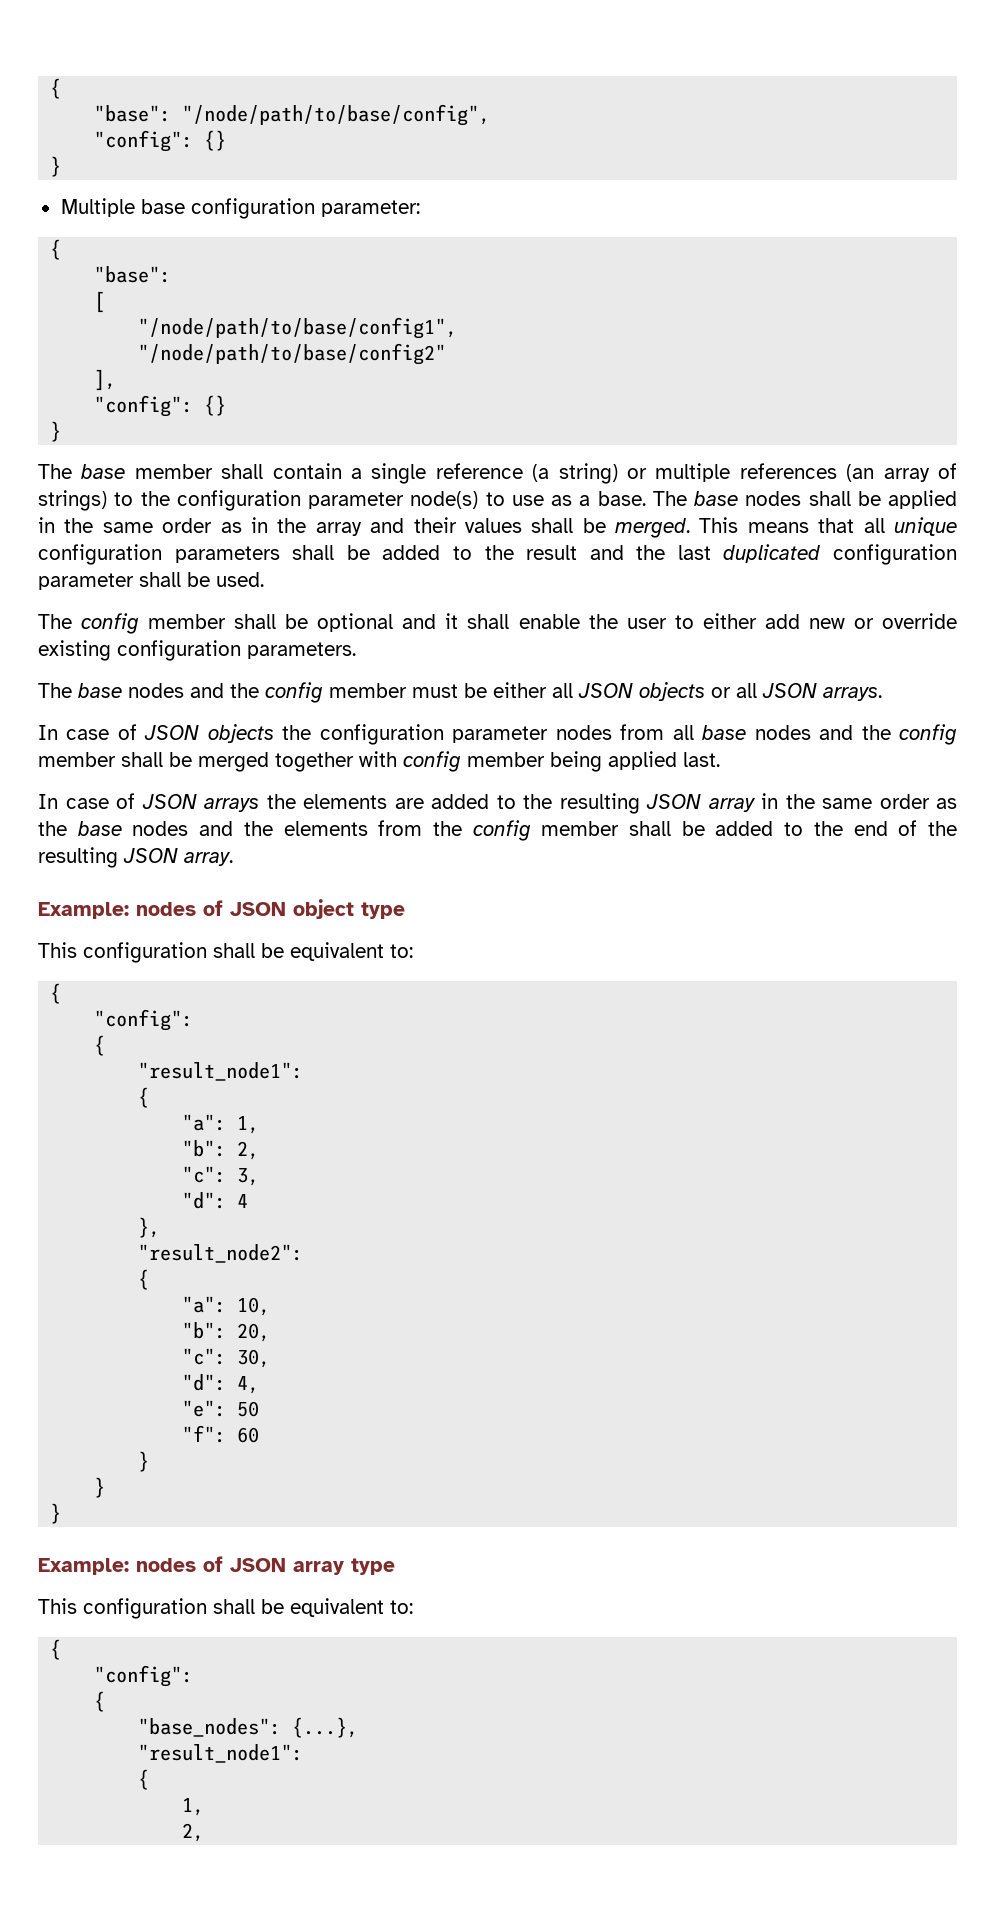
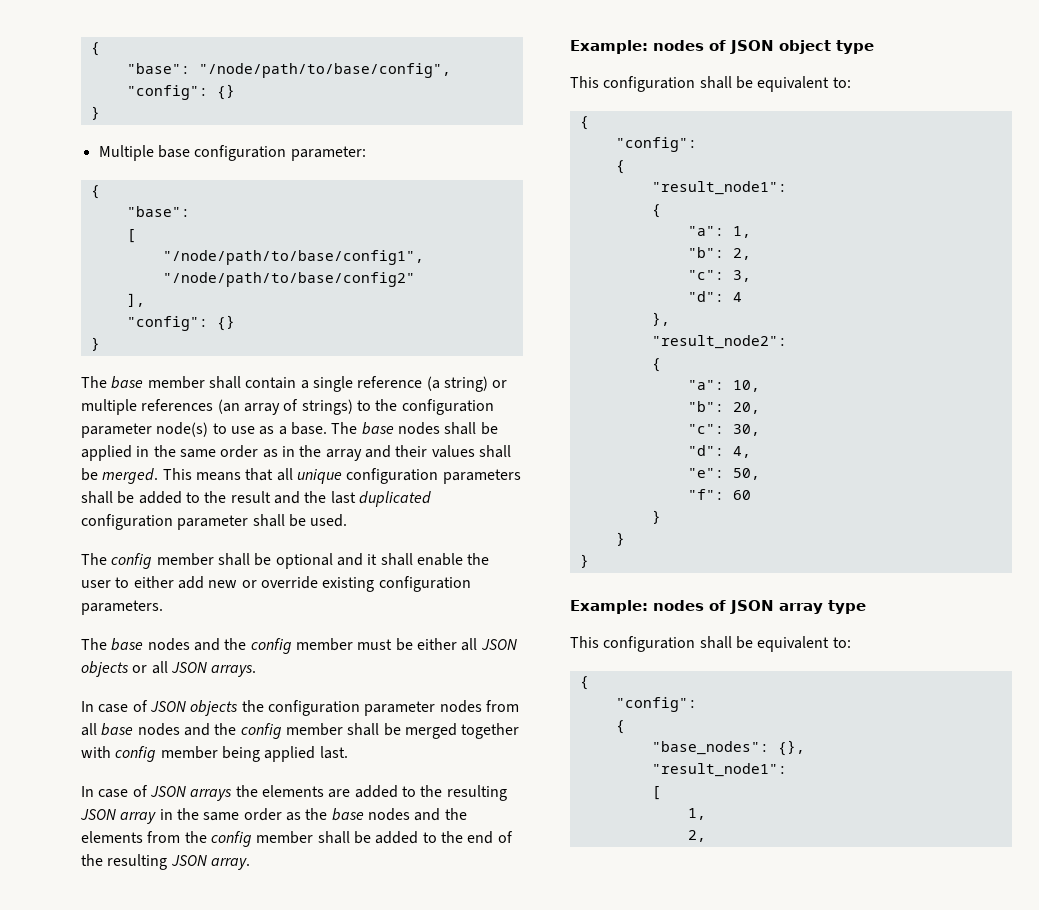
- "e": 50
+ "e": 50,
- "base_nodes": {...},
+ "base_nodes": {},
  "result_node1":
- {
+ [

